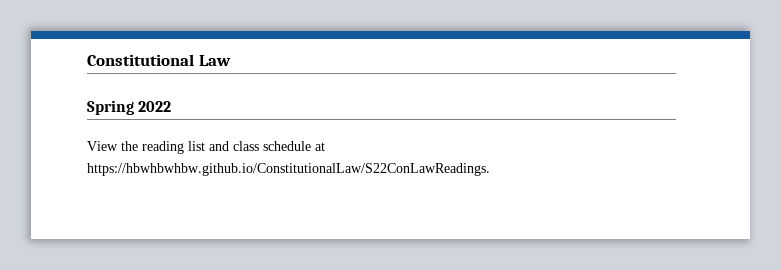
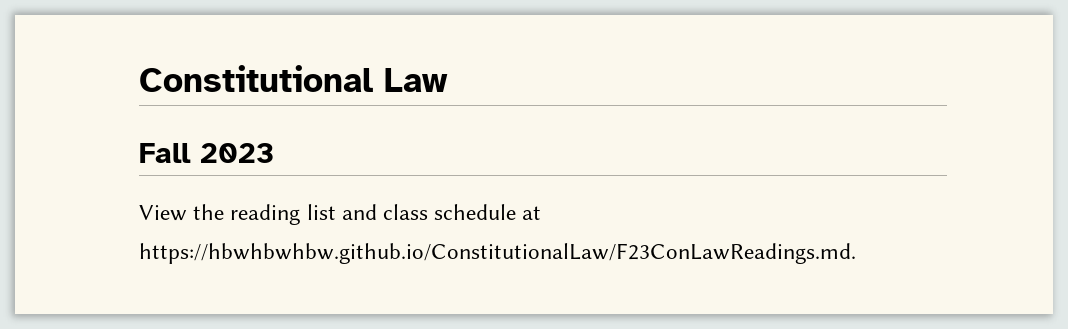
- Spring 2022
+ Fall 2023
- View the reading list and class schedule at https://hbwhbwhbw.github.io/ConstitutionalLaw/S22ConLawReadings.
+ View the reading list and class schedule at https://hbwhbwhbw.github.io/ConstitutionalLaw/F23ConLawReadings.md.

